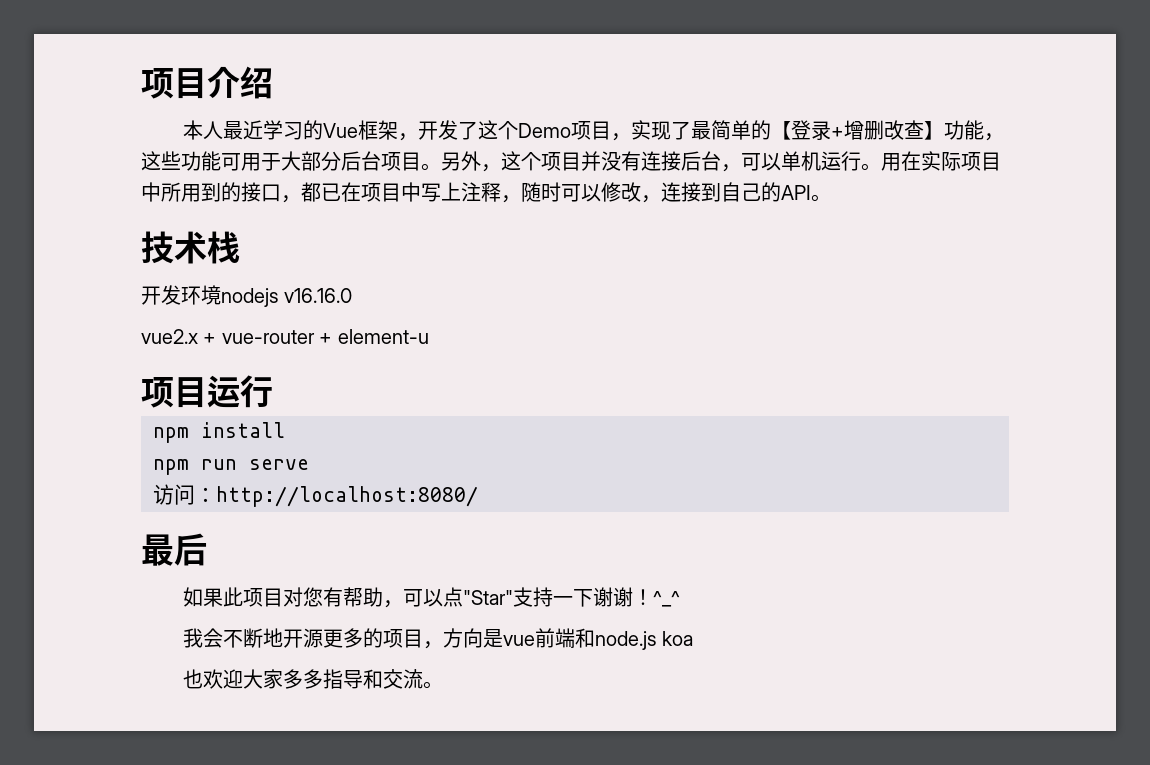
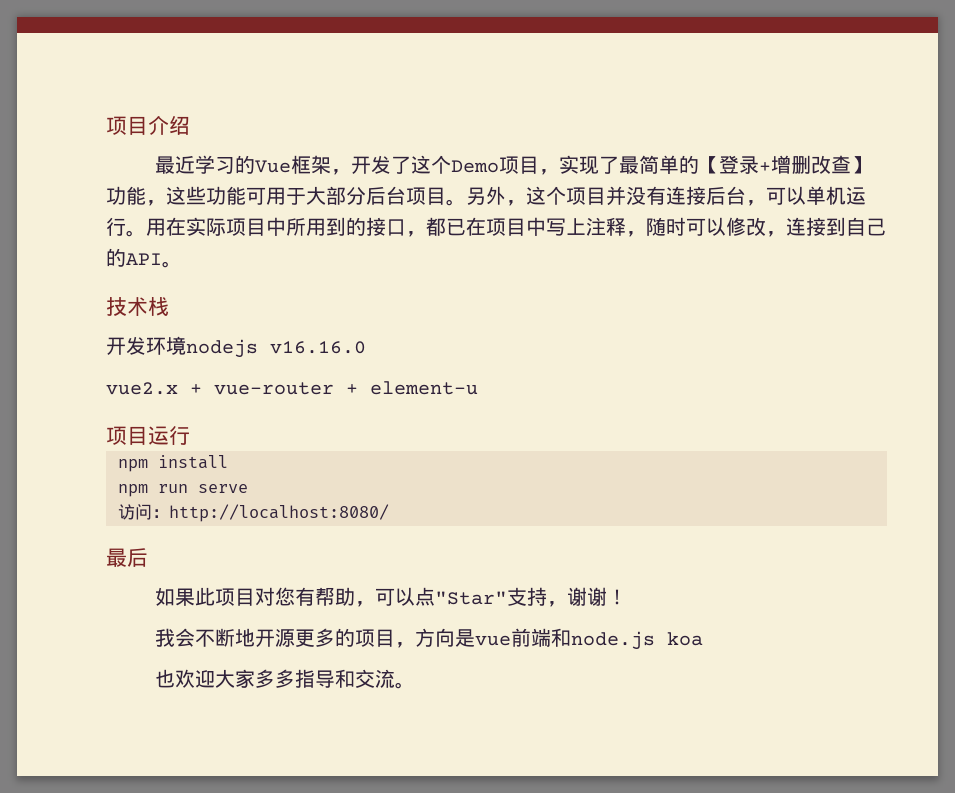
- 本人最近学习的Vue框架，开发了这个Demo项目，实现了最简单的【登录+增删改查】功能，这些功能可用于大部分后台项目。
+ 最近学习的Vue框架，开发了这个Demo项目，实现了最简单的【登录+增删改查】功能，这些功能可用于大部分后台项目。
- 如果此项目对您有帮助，可以点"Star"支持一下谢谢！^_^
+ 如果此项目对您有帮助，可以点"Star"支持，谢谢！

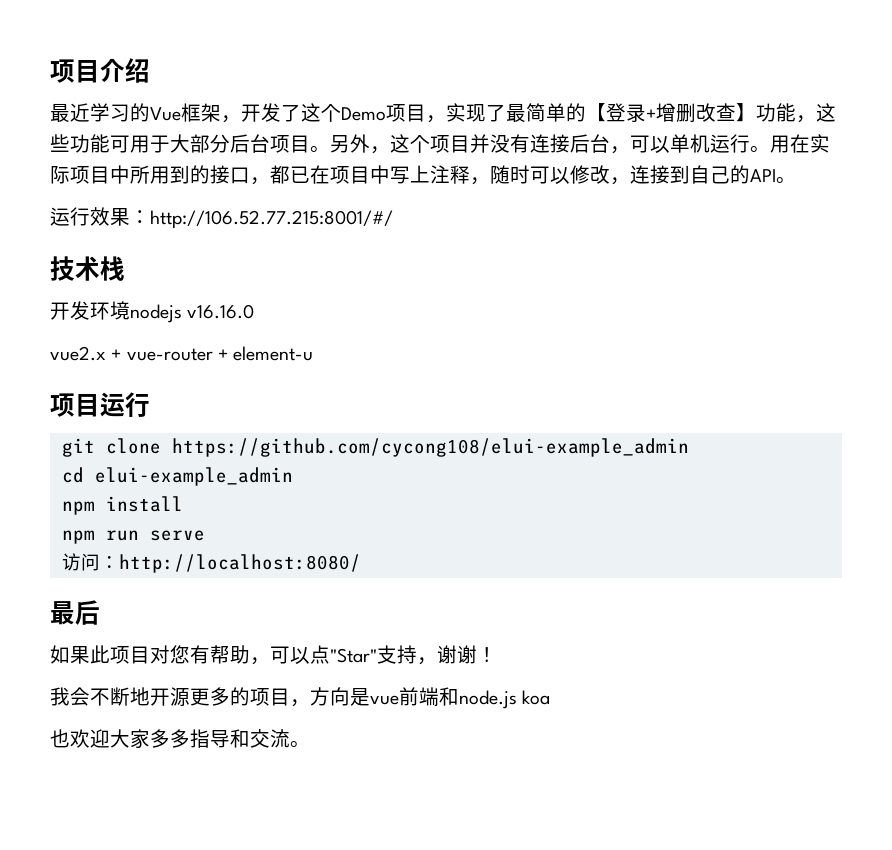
+ 运行效果：http://106.52.77.215:8001/#/
+ git clone https://github.com/cycong108/elui-example_admin
+ cd elui-example_admin

